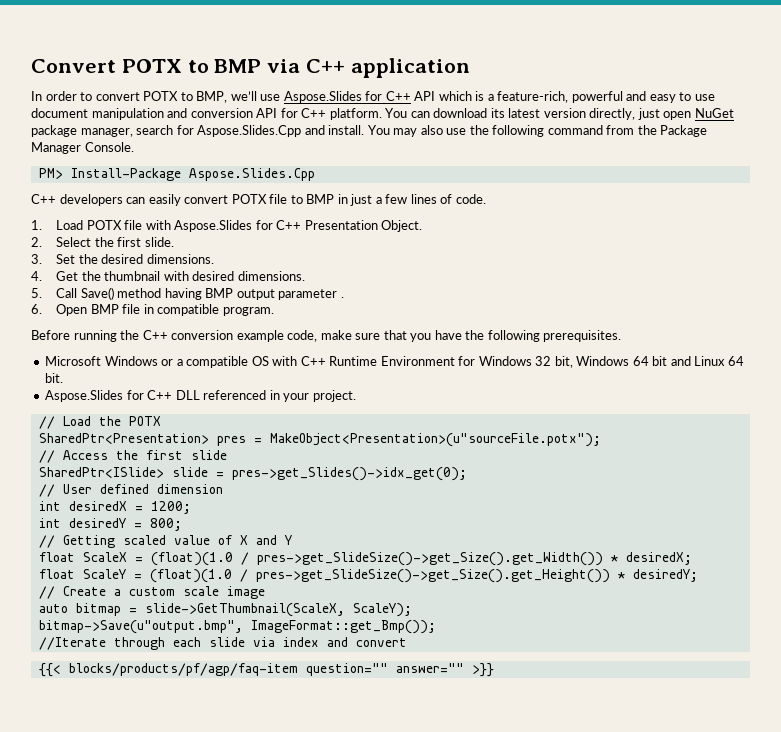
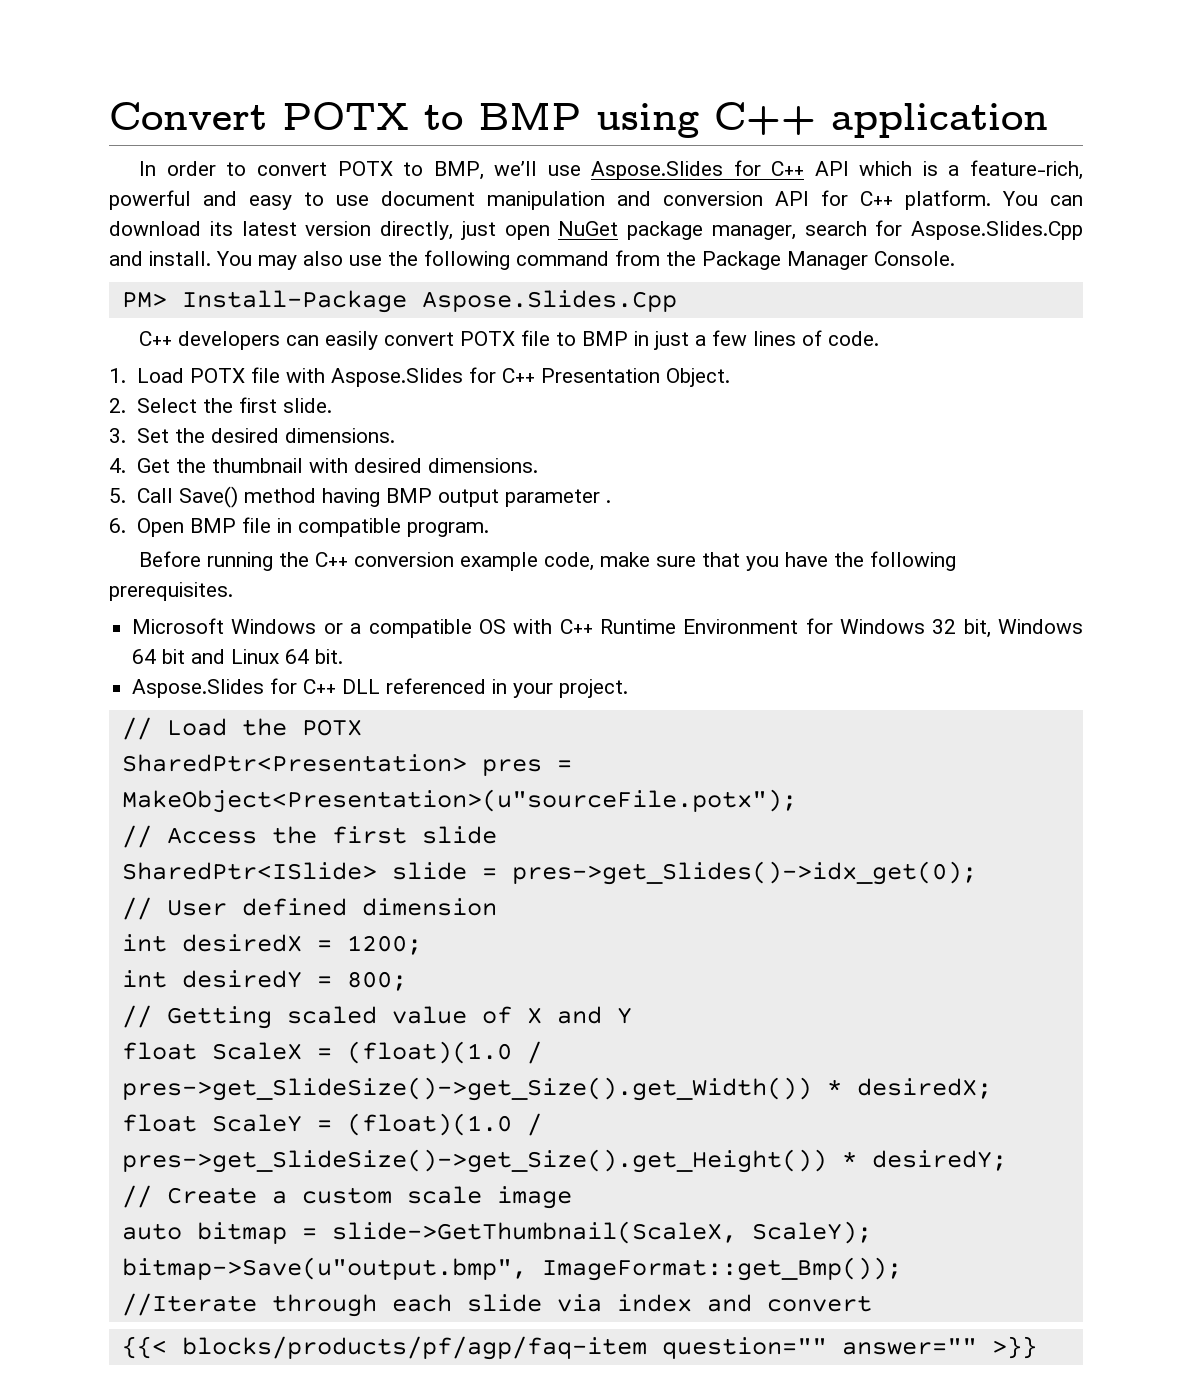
- Convert POTX to BMP via C++ application
+ Convert POTX to BMP using C++ application

